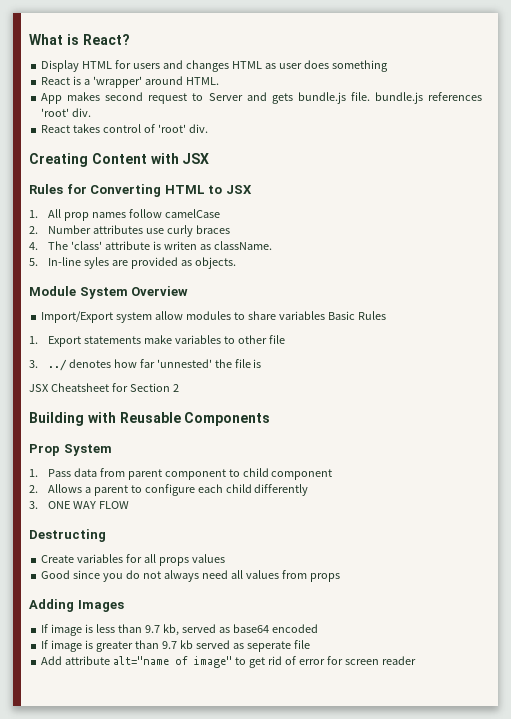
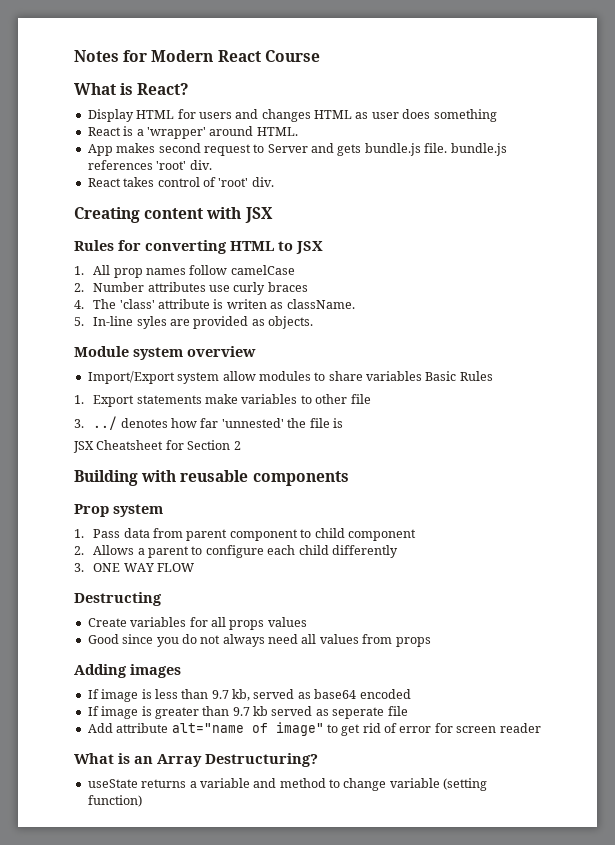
+ Notes for Modern React Course
- Creating Content with JSX
+ Creating content with JSX
- Rules for Converting HTML to JSX
+ Rules for converting HTML to JSX
- Module System Overview
+ Module system overview
- Building with Reusable Components
+ Building with reusable components
- Prop System
+ Prop system
- Adding Images
+ Adding images
+ What is an Array Destructuring?
+ useState returns a variable and method to change variable (setting function)

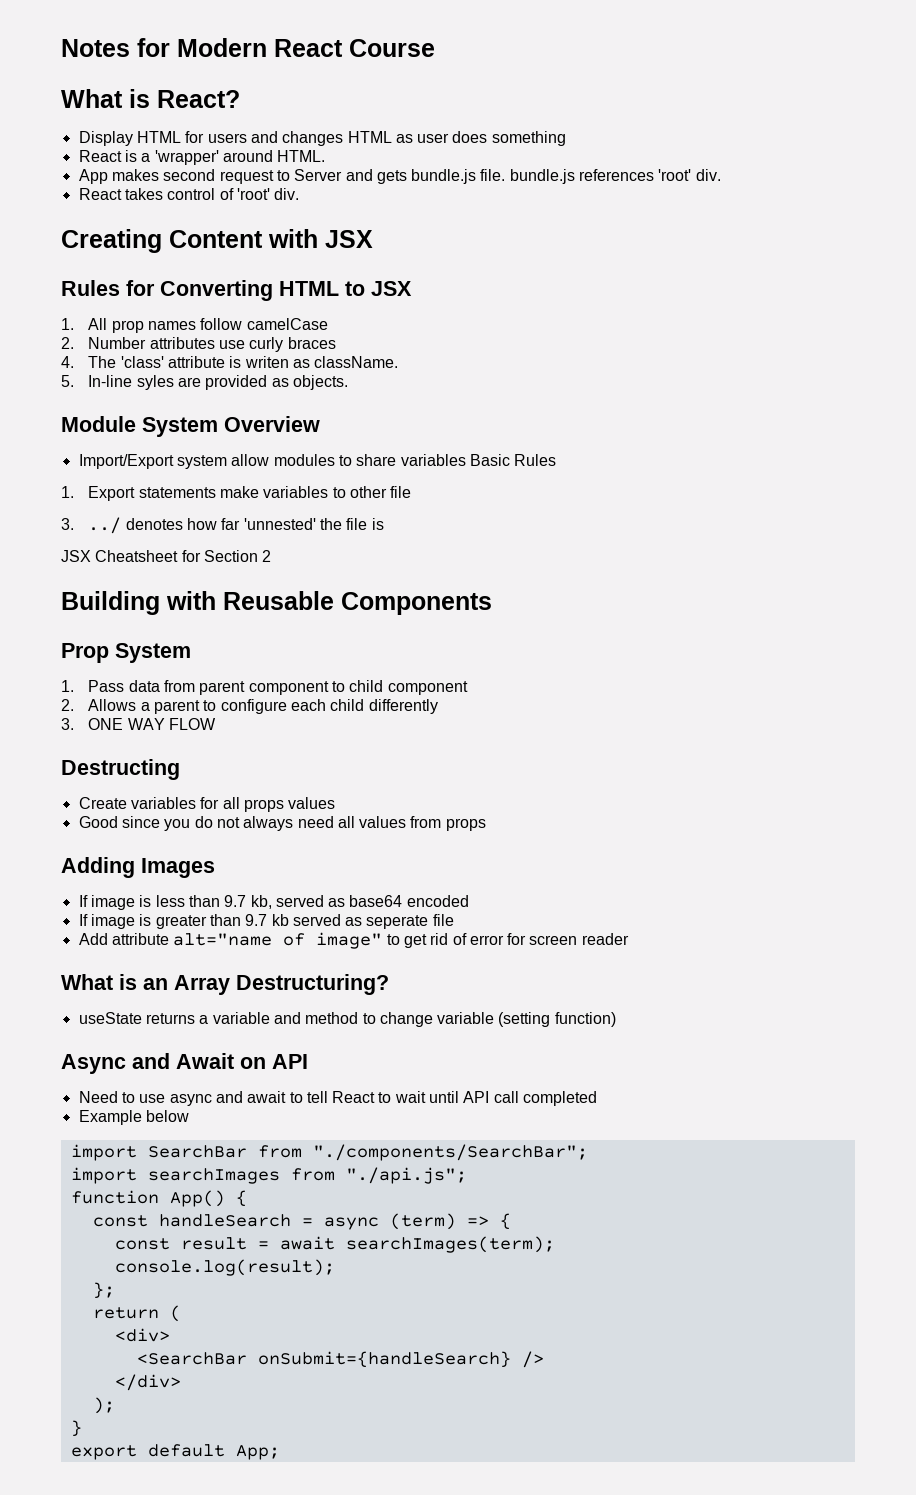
- Creating content with JSX
+ Creating Content with JSX
- Rules for converting HTML to JSX
+ Rules for Converting HTML to JSX
- Module system overview
+ Module System Overview
- Building with reusable components
+ Building with Reusable Components
- Prop system
+ Prop System
- Adding images
+ Adding Images
+ Async and Await on API
+ Need to use async and await to tell React to wait until API call completed
+ Example below
+ import SearchBar from "./components/SearchBar";
+ import searchImages from "./api.js";
+ function App() {
+ const handleSearch = async (term) => {
+ const result = await searchImages(term);
+ console.log(result);
+ };
+ return (
+ <div>
+ <SearchBar onSubmit={handleSearch} />
+ </div>
+ );
+ }
+ export default App;

